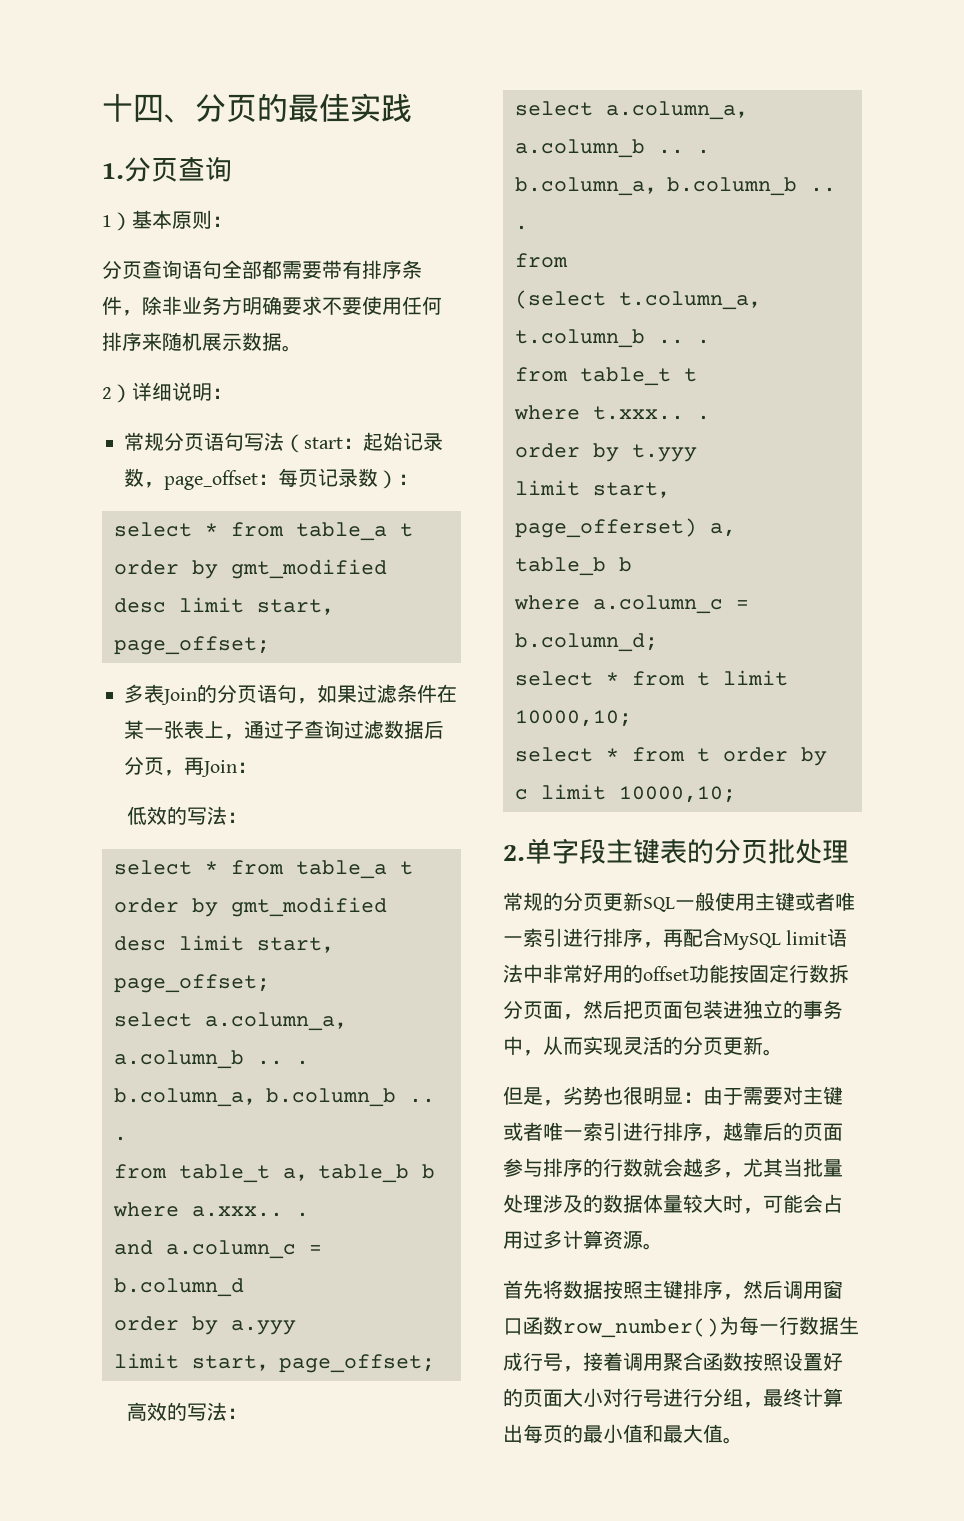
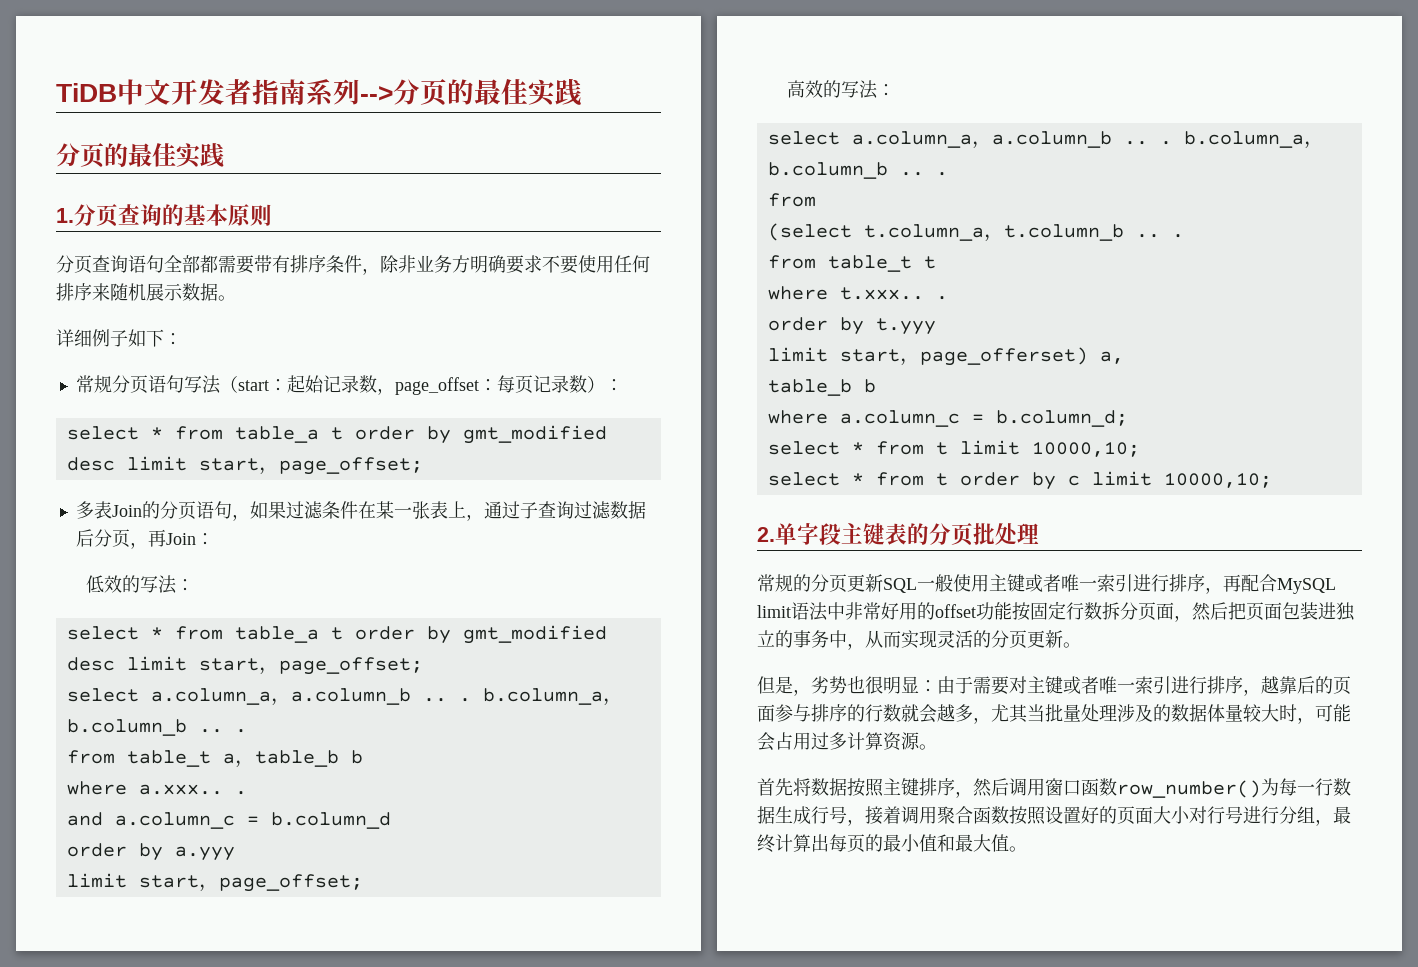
- 十四、分页的最佳实践
+ TiDB中文开发者指南系列-->分页的最佳实践
+ 分页的最佳实践
- 1.分页查询
- 1）基本原则：
+ 1.分页查询的基本原则
- 2）详细说明：
+ 详细例子如下：

